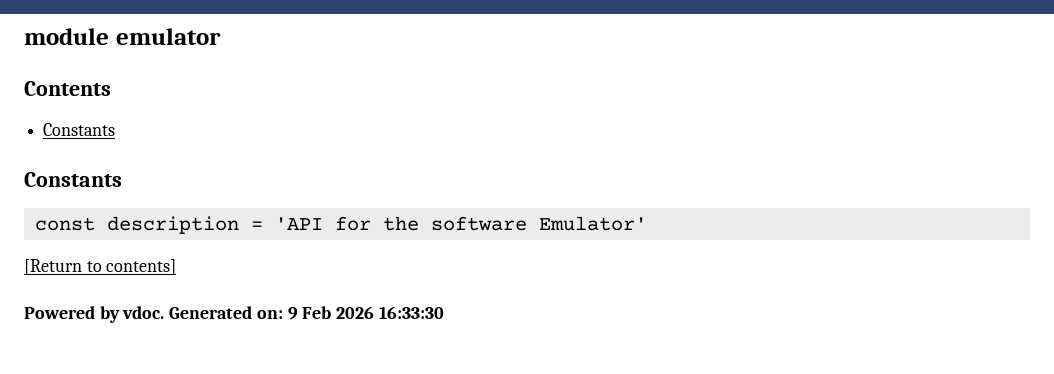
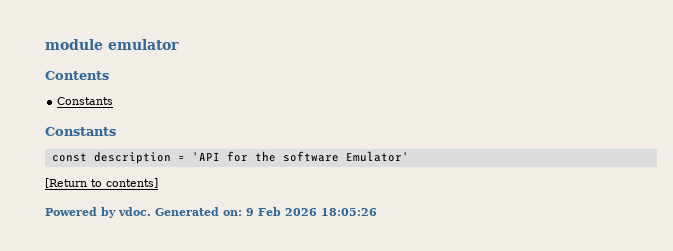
- Generated on: 9 Feb 2026 16:33:30
+ Generated on: 9 Feb 2026 18:05:26

